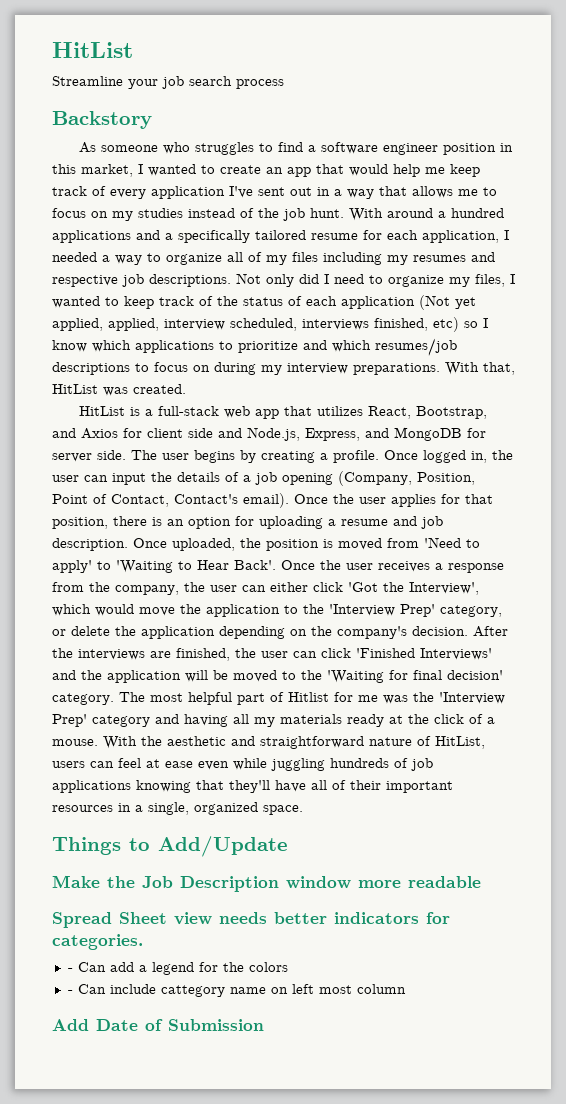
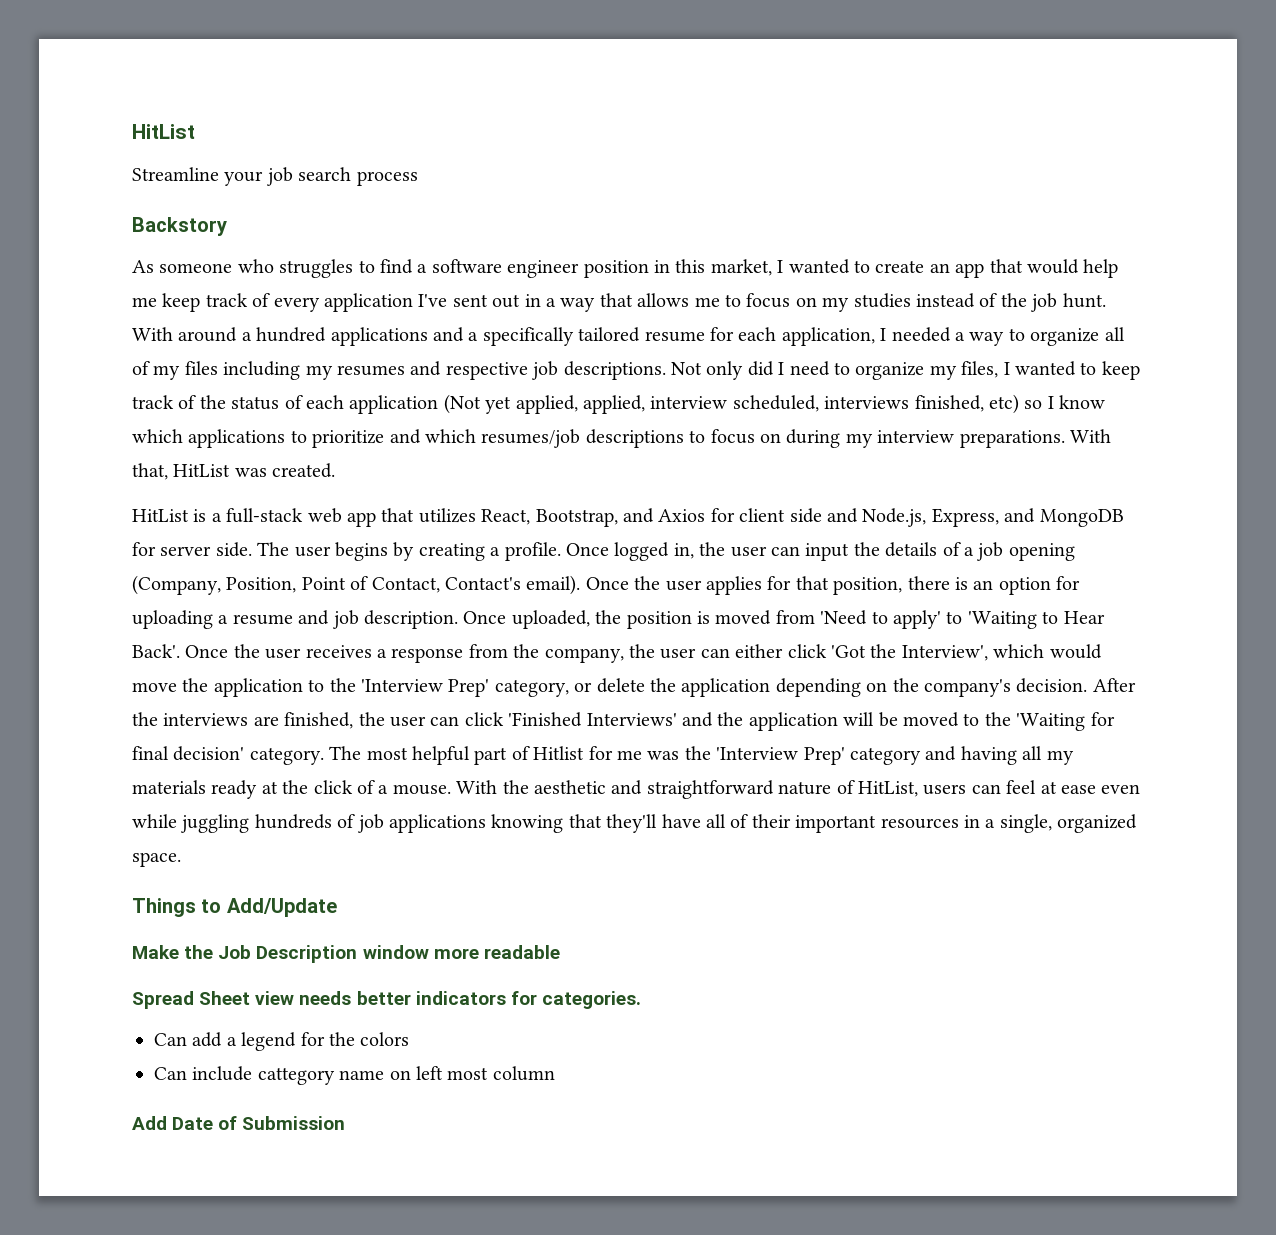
- - Can add a legend for the colors
+ Can add a legend for the colors
- - Can include cattegory name on left most column
+ Can include cattegory name on left most column

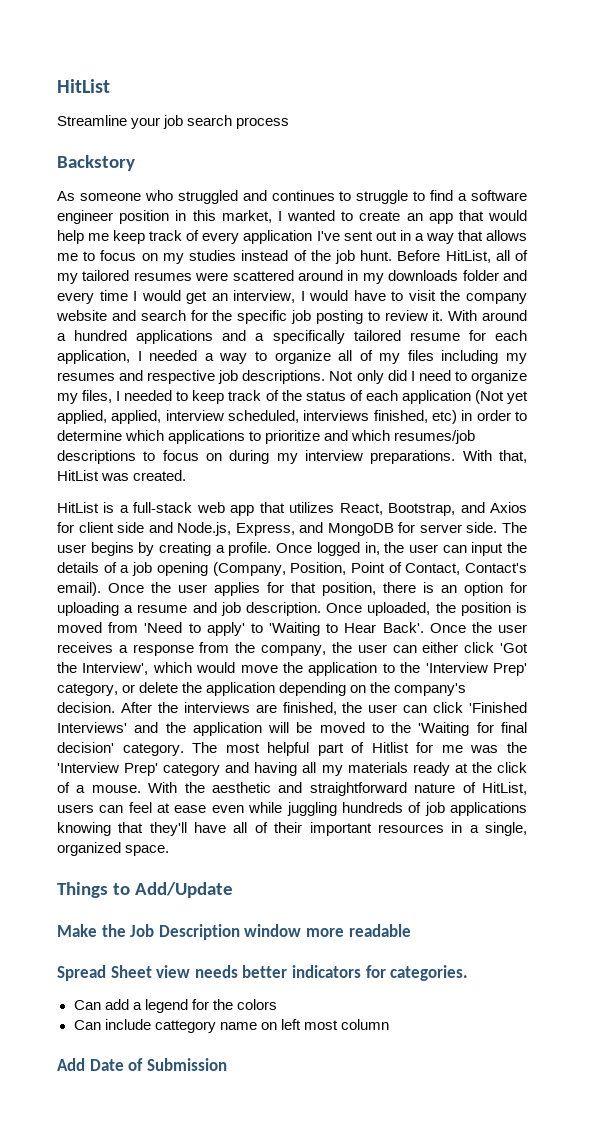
- As someone who struggles to find a software engineer position in this market, I wanted to create an app that would help me keep track of every application I've sent out in a way that allows me to focus on my studies instead of the job hunt.
+ As someone who struggled and continues to struggle to find a software engineer position in this market, I wanted to create an app that would help me keep track of every application I've sent out in a way that allows me to focus on my studies instead of the job hunt.
+ Before HitList, all of my tailored resumes were scattered around in my downloads folder and every time I would get an interview, I would have to visit the company website and search for the specific job posting to review it.
- Not only did I need to organize my files, I wanted to keep track of the status of each application (Not yet applied, applied, interview scheduled, interviews finished, etc) so I know which applications to prioritize and which resumes/job descriptions to focus on during my interview preparations.
+ Not only did I need to organize my files, I needed to keep track of the status of each application (Not yet applied, applied, interview scheduled, interviews finished, etc) in order to determine which applications to prioritize and which resumes/job descriptions to focus on during my interview preparations.

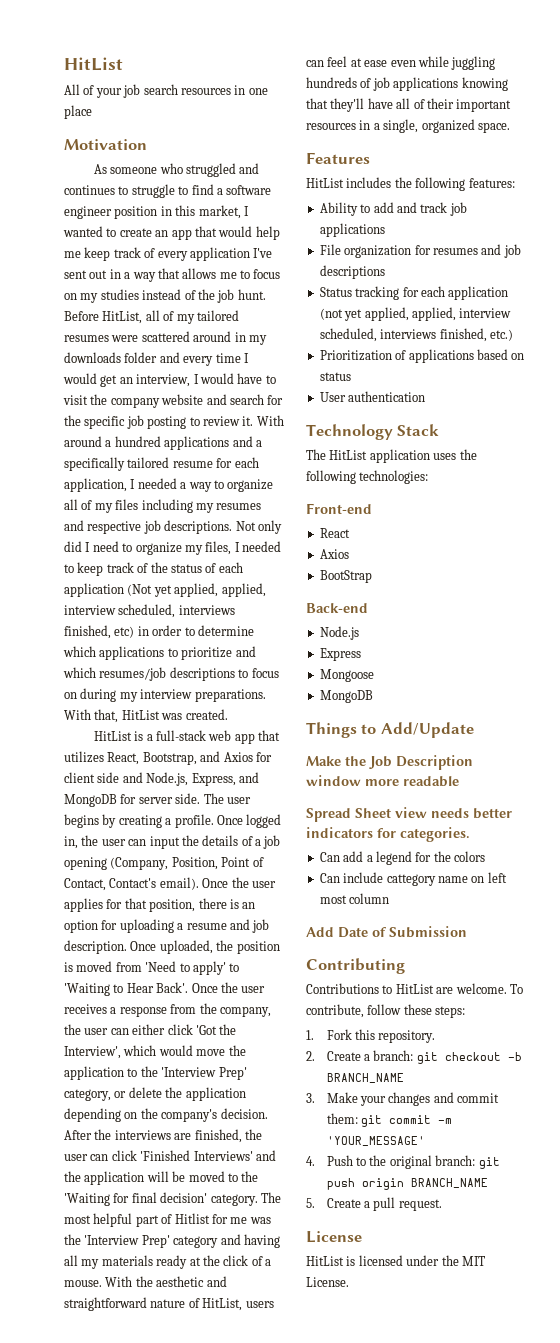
- Streamline your job search process
- Backstory
+ All of your job search resources in one place
+ Motivation
+ Features
+ HitList includes the following features:
+ Ability to add and track job applications
+ File organization for resumes and job descriptions
+ Status tracking for each application (not yet applied, applied, interview scheduled, interviews finished, etc.)
+ Prioritization of applications based on status
+ User authentication
+ Technology Stack
+ The HitList application uses the following technologies:
+ Front-end
+ React
+ Axios
+ BootStrap
+ Back-end
+ Node.js
+ Express
+ Mongoose
+ MongoDB
+ Contributing
+ Contributions to HitList are welcome. To contribute, follow these steps:
+ 1. Fork this repository.
+ 2. Create a branch: git checkout -b BRANCH_NAME
+ 3. Make your changes and commit them: git commit -m 'YOUR_MESSAGE'
+ 4. Push to the original branch: git push origin BRANCH_NAME
+ 5. Create a pull request.
+ License
+ HitList is licensed under the MIT License.

